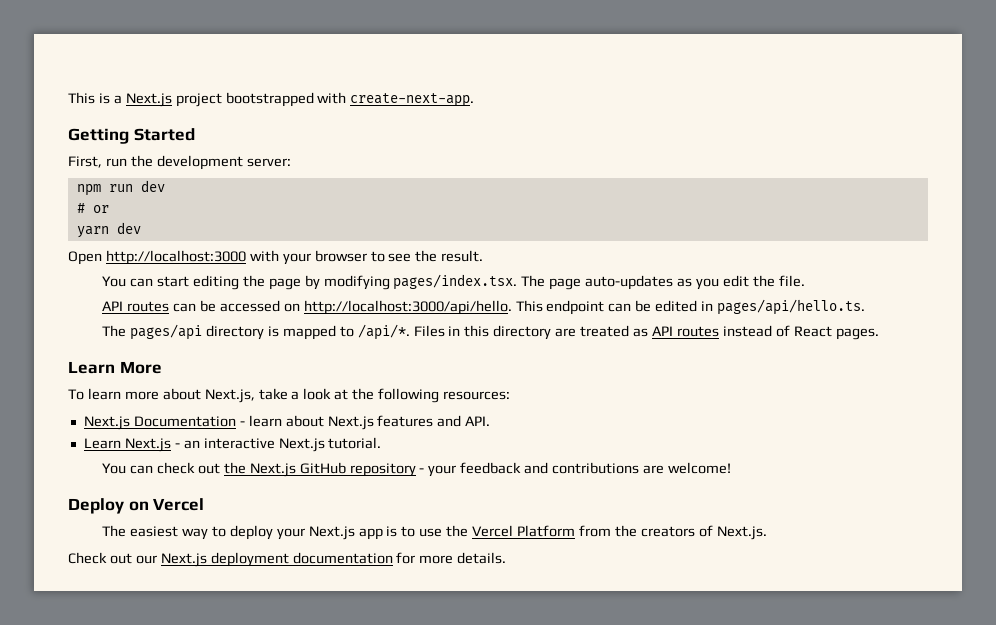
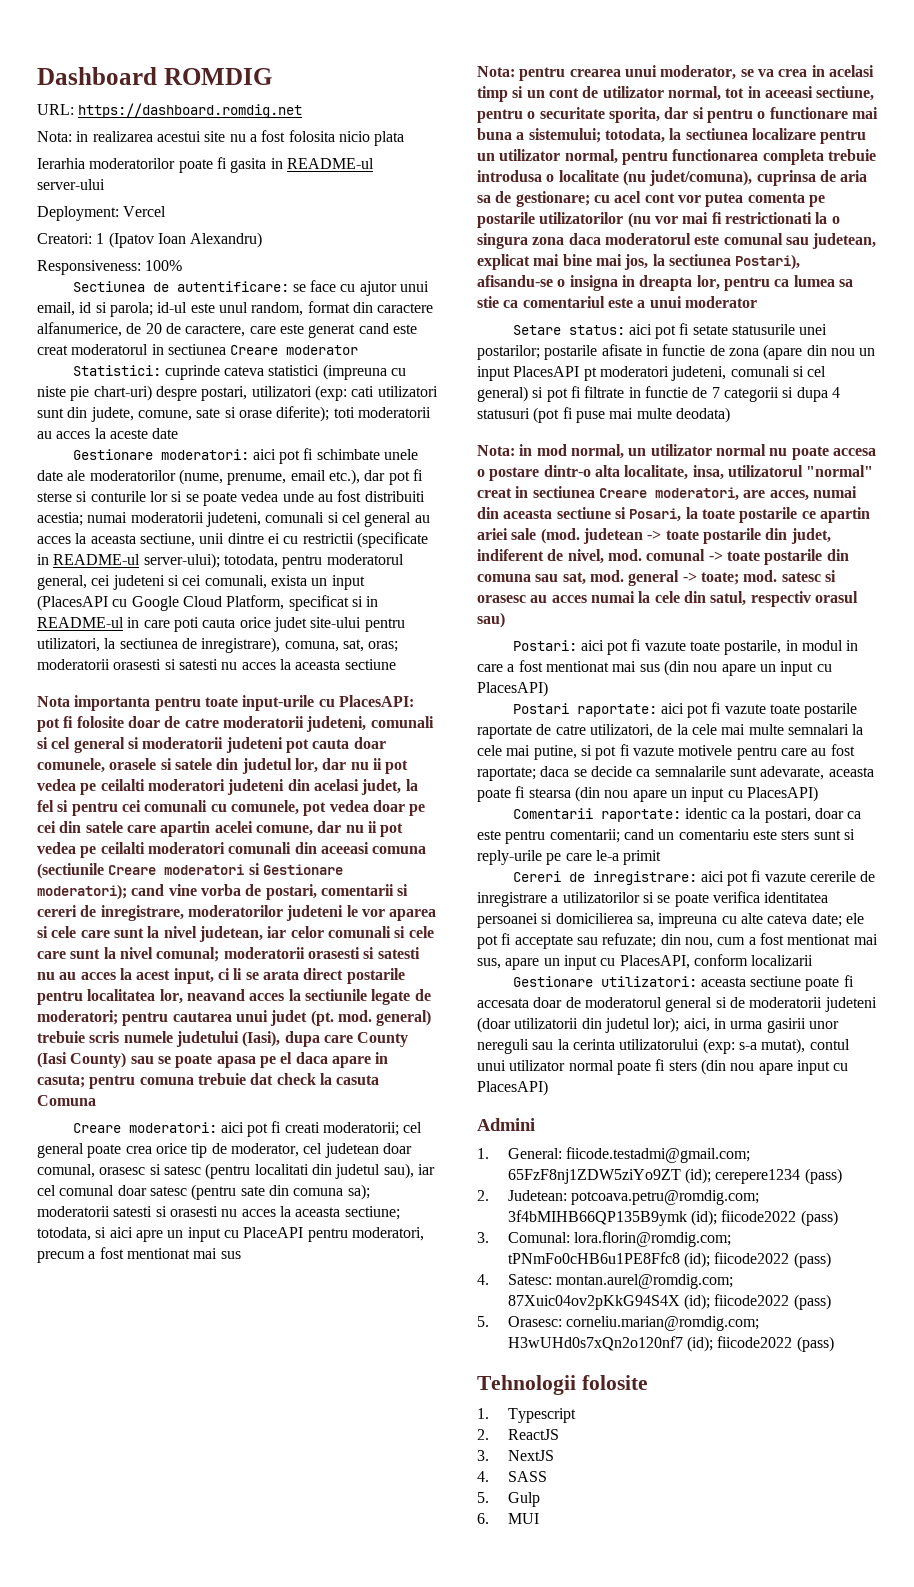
- This is a Next.js project bootstrapped with create-next-app.
- Getting Started
- First, run the development server:
- npm run dev
- # or
- yarn dev
- Open http://localhost:3000 with your browser to see the result.
- You can start editing the page by modifying pages/index.tsx. The page auto-updates as you edit the file.
- API routes can be accessed on http://localhost:3000/api/hello. This endpoint can be edited in pages/api/hello.ts.
- The pages/api directory is mapped to /api/*. Files in this directory are treated as API routes instead of React pages.
- Learn More
- To learn more about Next.js, take a look at the following resources:
- Next.js Documentation - learn about Next.js features and API.
- Learn Next.js - an interactive Next.js tutorial.
- You can check out the Next.js GitHub repository - your feedback and contributions are welcome!
- Deploy on Vercel
- The easiest way to deploy your Next.js app is to use the Vercel Platform from the creators of Next.js.
- Check out our Next.js deployment documentation for more details.
+ Dashboard ROMDIG
+ URL: https://dashboard.romdig.net
+ Nota: in realizarea acestui site nu a fost folosita nicio plata
+ Ierarhia moderatorilor poate fi gasita in README-ul server-ului
+ Deployment: Vercel
+ Creatori: 1 (Ipatov Ioan Alexandru)
+ Responsiveness: 100%
+ Sectiunea de autentificare: se face cu ajutor unui email, id si parola; id-ul este unul random, format din caractere alfanumerice, de 20 de caractere, care este generat cand este creat moderatorul in sectiunea Creare moderator
+ Statistici: cuprinde cateva statistici (impreuna cu niste pie chart-uri) despre postari, utilizatori (exp: cati utilizatori sunt din judete, comune, sate si orase diferite); toti moderatorii au acces la aceste date
+ Gestionare moderatori: aici pot fi schimbate unele date ale moderatorilor (nume, prenume, email etc.), dar pot fi sterse si conturile lor si se poate vedea unde au fost distribuiti acestia; numai moderatorii judeteni, comunali si cel general au acces la aceasta sectiune, unii dintre ei cu restrictii (specificate in README-ul server-ului); totodata, pentru moderatorul general, cei judeteni si cei comunali, exista un input (PlacesAPI cu Google Cloud Platform, specificat si in README-ul in care poti cauta orice judet site-ului pentru utilizatori, la sectiunea de inregistrare), comuna, sat, oras; moderatorii orasesti si satesti nu acces la aceasta sectiune
+ Nota importanta pentru toate input-urile cu PlacesAPI: pot fi folosite doar de catre moderatorii judeteni, comunali si cel general si moderatorii judeteni pot cauta doar comunele, orasele si satele din judetul lor, dar nu ii pot vedea pe ceilalti moderatori judeteni din acelasi judet, la fel si pentru cei comunali cu comunele, pot vedea doar pe cei din satele care apartin acelei comune, dar nu ii pot vedea pe ceilalti moderatori comunali din aceeasi comuna (sectiunile Creare moderatori si Gestionare moderatori); cand vine vorba de postari, comentarii si cereri de inregistrare, moderatorilor judeteni le vor aparea si cele care sunt la nivel judetean, iar celor comunali si cele care sunt la nivel comunal; moderatorii orasesti si satesti nu au acces la acest input, ci li se arata direct postarile pentru localitatea lor, neavand acces la sectiunile legate de moderatori; pentru cautarea unui judet (pt. mod. general) trebuie scris numele judetului (Iasi), dupa care County (Iasi County) sau se poate apasa pe el daca apare in casuta; pentru comuna trebuie dat check la casuta Comuna
+ Creare moderatori: aici pot fi creati moderatorii; cel general poate crea orice tip de moderator, cel judetean doar comunal, orasesc si satesc (pentru localitati din judetul sau), iar cel comunal doar satesc (pentru sate din comuna sa); moderatorii satesti si orasesti nu acces la aceasta sectiune; totodata, si aici apre un input cu PlaceAPI pentru moderatori, precum a fost mentionat mai sus
+ Nota: pentru crearea unui moderator, se va crea in acelasi timp si un cont de utilizator normal, tot in aceeasi sectiune, pentru o securitate sporita, dar si pentru o functionare mai buna a sistemului; totodata, la sectiunea localizare pentru un utilizator normal, pentru functionarea completa trebuie introdusa o localitate (nu judet/comuna), cuprinsa de aria sa de gestionare; cu acel cont vor putea comenta pe postarile utilizatorilor (nu vor mai fi restrictionati la o singura zona daca moderatorul este comunal sau judetean, explicat mai bine mai jos, la sectiunea Postari), afisandu-se o insigna in dreapta lor, pentru ca lumea sa stie ca comentariul este a unui moderator
+ Setare status: aici pot fi setate statusurile unei postarilor; postarile afisate in functie de zona (apare din nou un input PlacesAPI pt moderatori judeteni, comunali si cel general) si pot fi filtrate in functie de 7 categorii si dupa 4 statusuri (pot fi puse mai multe deodata)
+ Nota: in mod normal, un utilizator normal nu poate accesa o postare dintr-o alta localitate, insa, utilizatorul "normal" creat in sectiunea Creare moderatori, are acces, numai din aceasta sectiune si Posari, la toate postarile ce apartin ariei sale (mod. judetean -> toate postarile din judet, indiferent de nivel, mod. comunal -> toate postarile din comuna sau sat, mod. general -> toate; mod. satesc si orasesc au acces numai la cele din satul, respectiv orasul sau)
+ Postari: aici pot fi vazute toate postarile, in modul in care a fost mentionat mai sus (din nou apare un input cu PlacesAPI)
+ Postari raportate: aici pot fi vazute toate postarile raportate de catre utilizatori, de la cele mai multe semnalari la cele mai putine, si pot fi vazute motivele pentru care au fost raportate; daca se decide ca semnalarile sunt adevarate, aceasta poate fi stearsa (din nou apare un input cu PlacesAPI)
+ Comentarii raportate: identic ca la postari, doar ca este pentru comentarii; cand un comentariu este sters sunt si reply-urile pe care le-a primit
+ Cereri de inregistrare: aici pot fi vazute cererile de inregistrare a utilizatorilor si se poate verifica identitatea persoanei si domicilierea sa, impreuna cu alte cateva date; ele pot fi acceptate sau refuzate; din nou, cum a fost mentionat mai sus, apare un input cu PlacesAPI, conform localizarii
+ Gestionare utilizatori: aceasta sectiune poate fi accesata doar de moderatorul general si de moderatorii judeteni (doar utilizatorii din judetul lor); aici, in urma gasirii unor nereguli sau la cerinta utilizatorului (exp: s-a mutat), contul unui utilizator normal poate fi sters (din nou apare input cu PlacesAPI)
+ Admini
+ 1. General: fiicode.testadmi@gmail.com; 65FzF8nj1ZDW5ziYo9ZT (id); cerepere1234 (pass)
+ 2. Judetean: potcoava.petru@romdig.com; 3f4bMIHB66QP135B9ymk (id); fiicode2022 (pass)
+ 3. Comunal: lora.florin@romdig.com; tPNmFo0cHB6u1PE8Ffc8 (id); fiicode2022 (pass)
+ 4. Satesc: montan.aurel@romdig.com; 87Xuic04ov2pKkG94S4X (id); fiicode2022 (pass)
+ 5. Orasesc: corneliu.marian@romdig.com; H3wUHd0s7xQn2o120nf7 (id); fiicode2022 (pass)
+ Tehnologii folosite
+ 1. Typescript
+ 2. ReactJS
+ 3. NextJS
+ 4. SASS
+ 5. Gulp
+ 6. MUI

